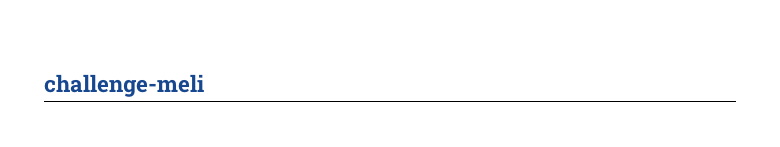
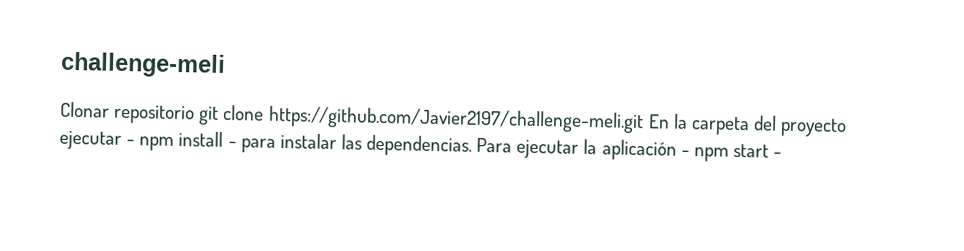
+ Clonar repositorio git clone https://github.com/Javier2197/challenge-meli.git En la carpeta del proyecto ejecutar - npm install - para instalar las dependencias. Para ejecutar la aplicación - npm start -

